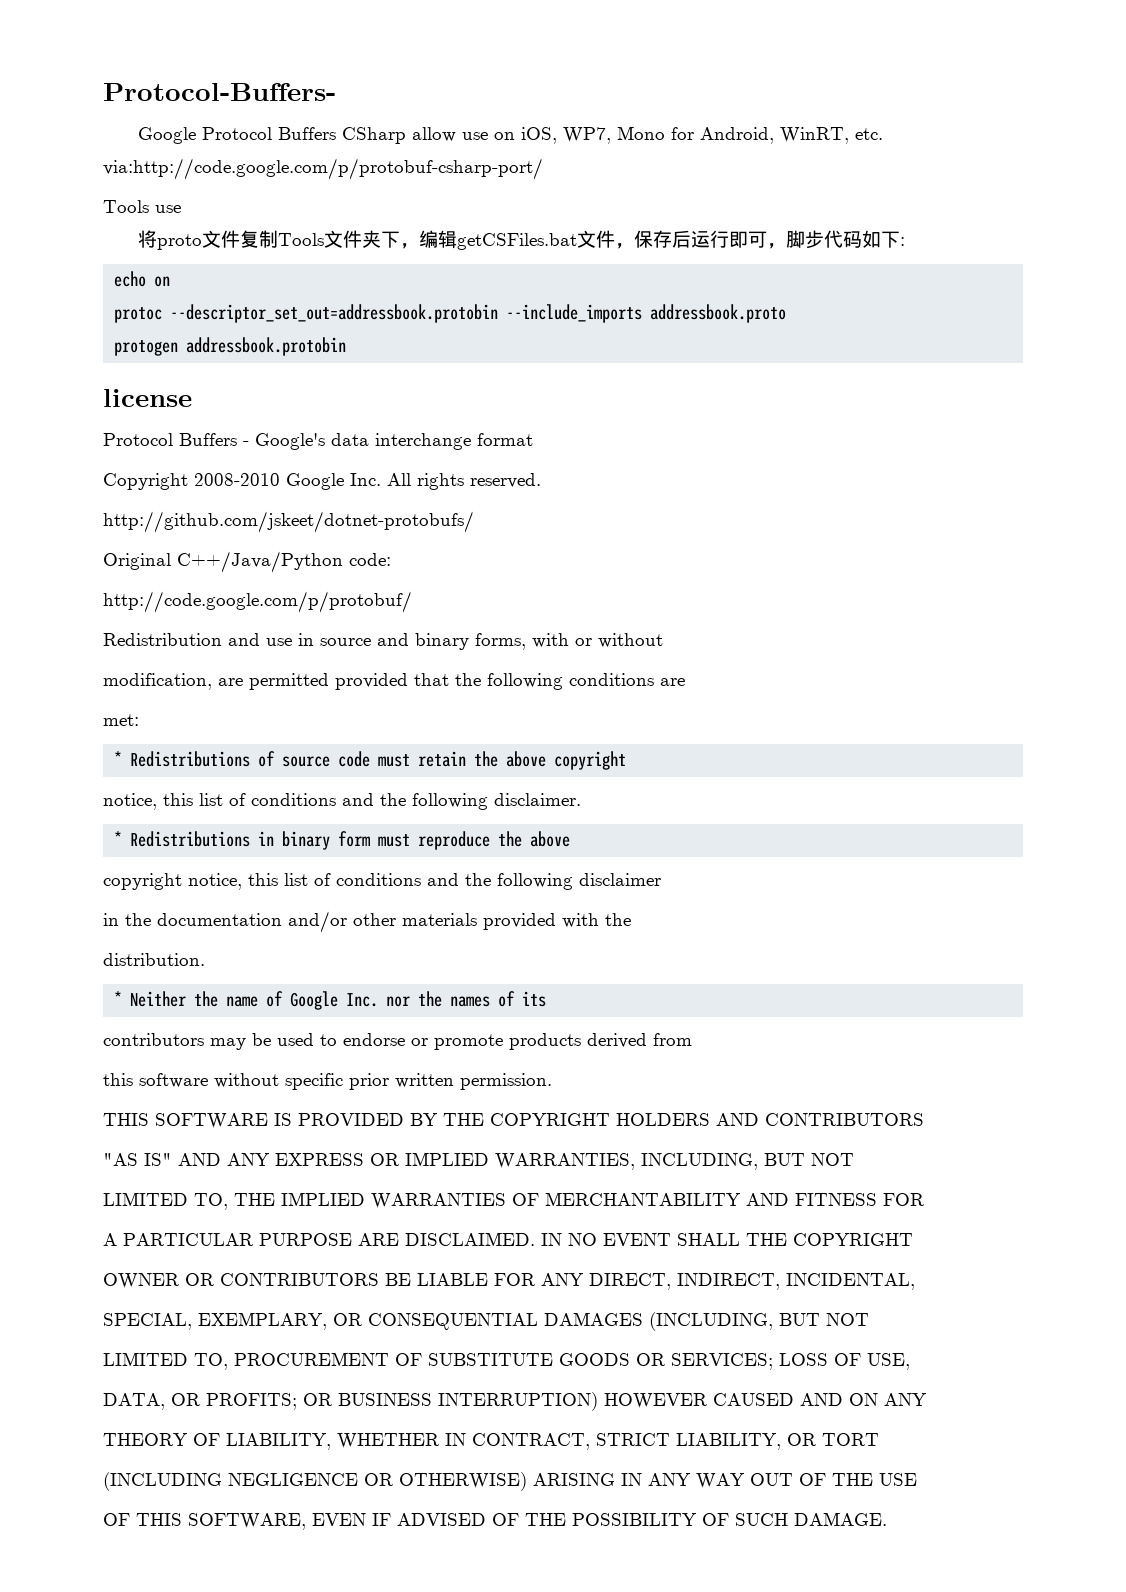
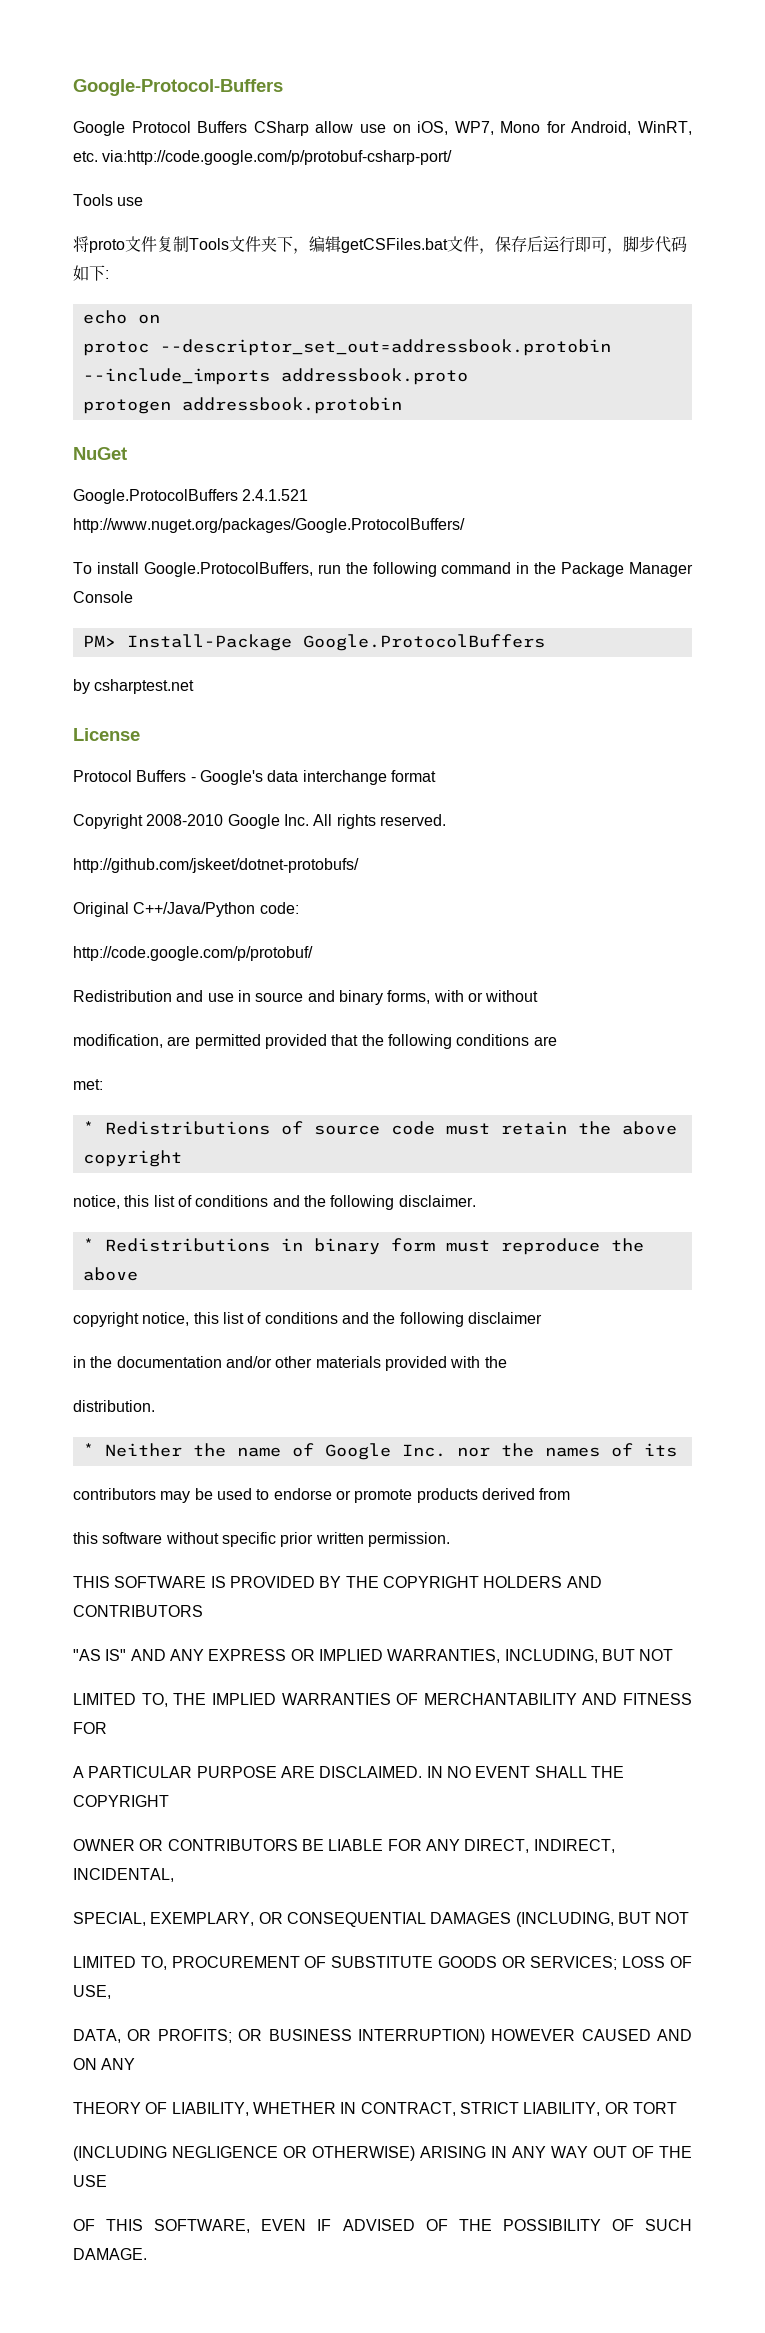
- Protocol-Buffers-
+ Google-Protocol-Buffers
- license
+ NuGet
+ Google.ProtocolBuffers 2.4.1.521 http://www.nuget.org/packages/Google.ProtocolBuffers/
+ To install Google.ProtocolBuffers, run the following command in the Package Manager Console
+ PM> Install-Package Google.ProtocolBuffers
+ by csharptest.net
+ License

